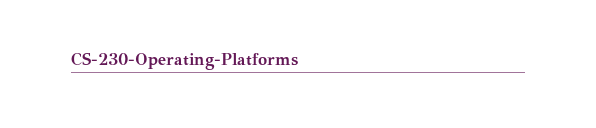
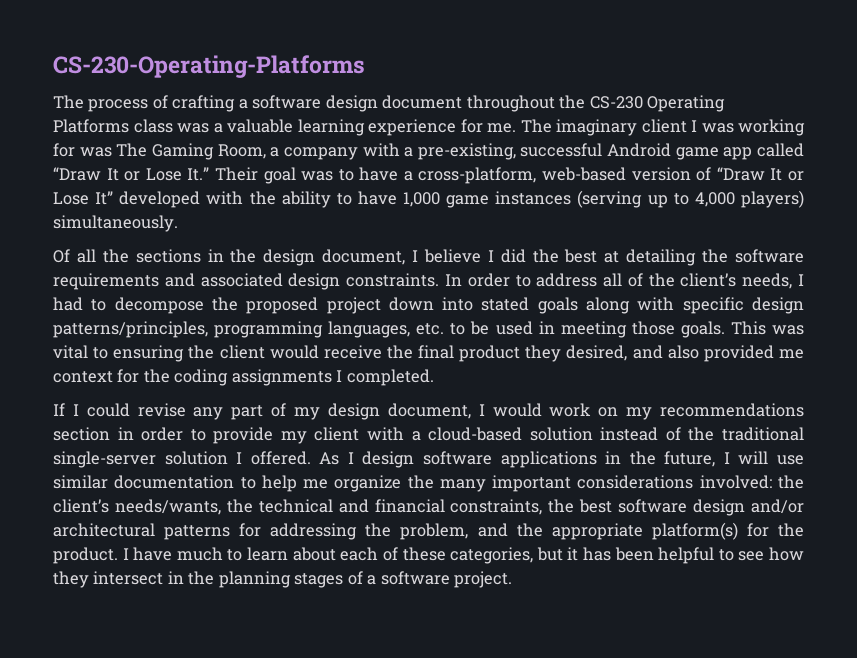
+ The process of crafting a software design document throughout the CS-230 Operating Platforms class was a valuable learning experience for me. The imaginary client I was working for was The Gaming Room, a company with a pre-existing, successful Android game app called “Draw It or Lose It.” Their goal was to have a cross-platform, web-based version of “Draw It or Lose It” developed with the ability to have 1,000 game instances (serving up to 4,000 players) simultaneously.
+ Of all the sections in the design document, I believe I did the best at detailing the software requirements and associated design constraints. In order to address all of the client’s needs, I had to decompose the proposed project down into stated goals along with specific design patterns/principles, programming languages, etc. to be used in meeting those goals. This was vital to ensuring the client would receive the final product they desired, and also provided me context for the coding assignments I completed.
+ If I could revise any part of my design document, I would work on my recommendations section in order to provide my client with a cloud-based solution instead of the traditional single-server solution I offered. As I design software applications in the future, I will use similar documentation to help me organize the many important considerations involved: the client’s needs/wants, the technical and financial constraints, the best software design and/or architectural patterns for addressing the problem, and the appropriate platform(s) for the product. I have much to learn about each of these categories, but it has been helpful to see how they intersect in the planning stages of a software project.

